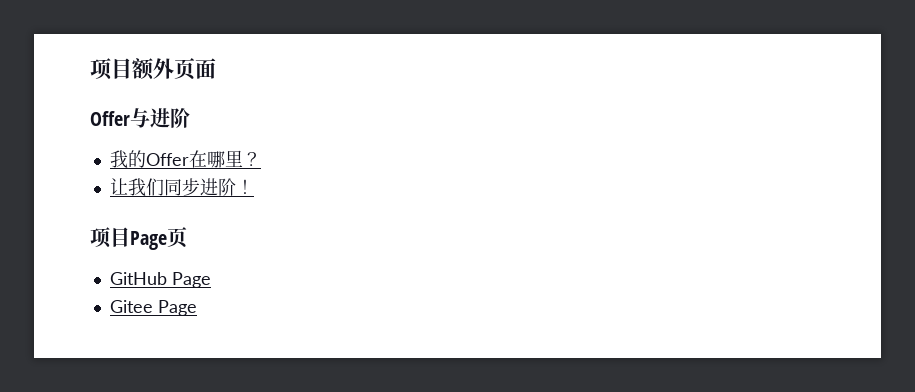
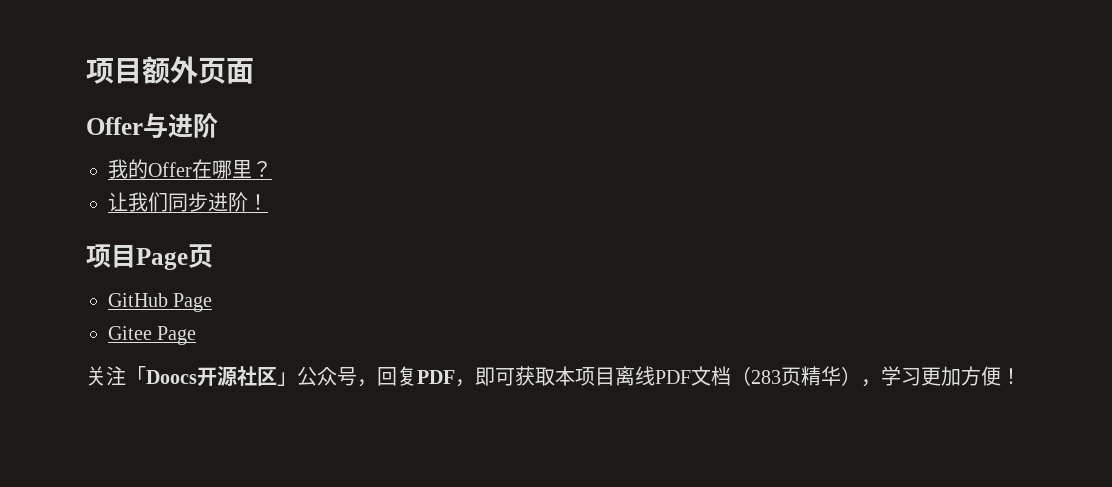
+ 关注「Doocs开源社区」公众号，回复PDF，即可获取本项目离线PDF文档（283页精华），学习更加方便！

